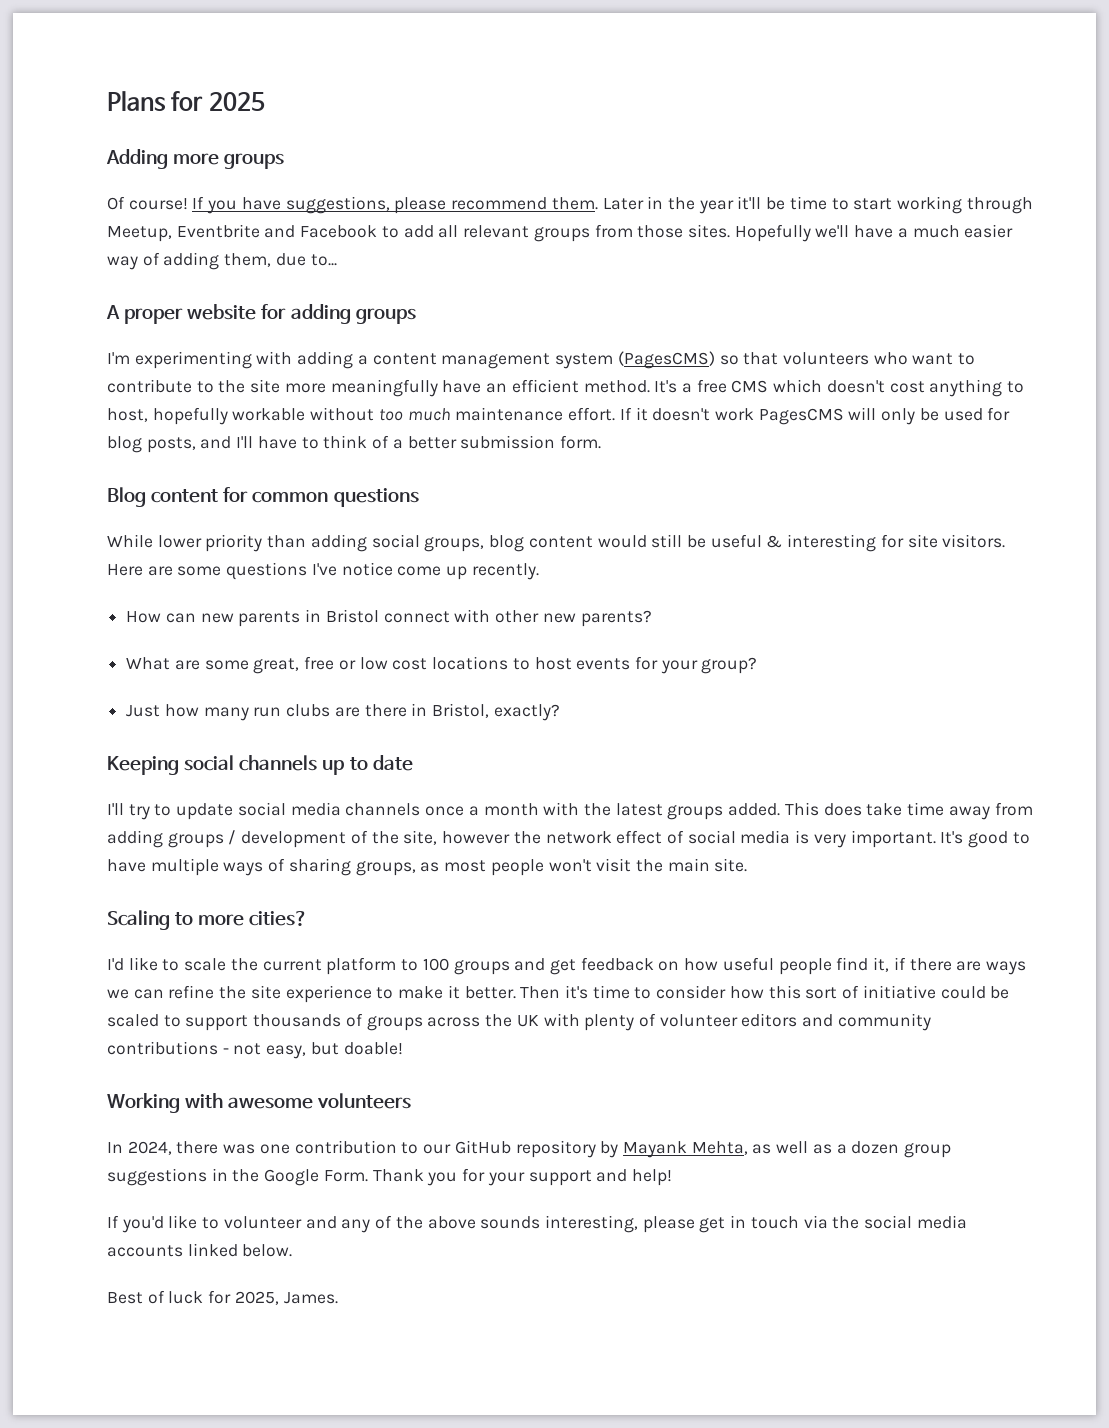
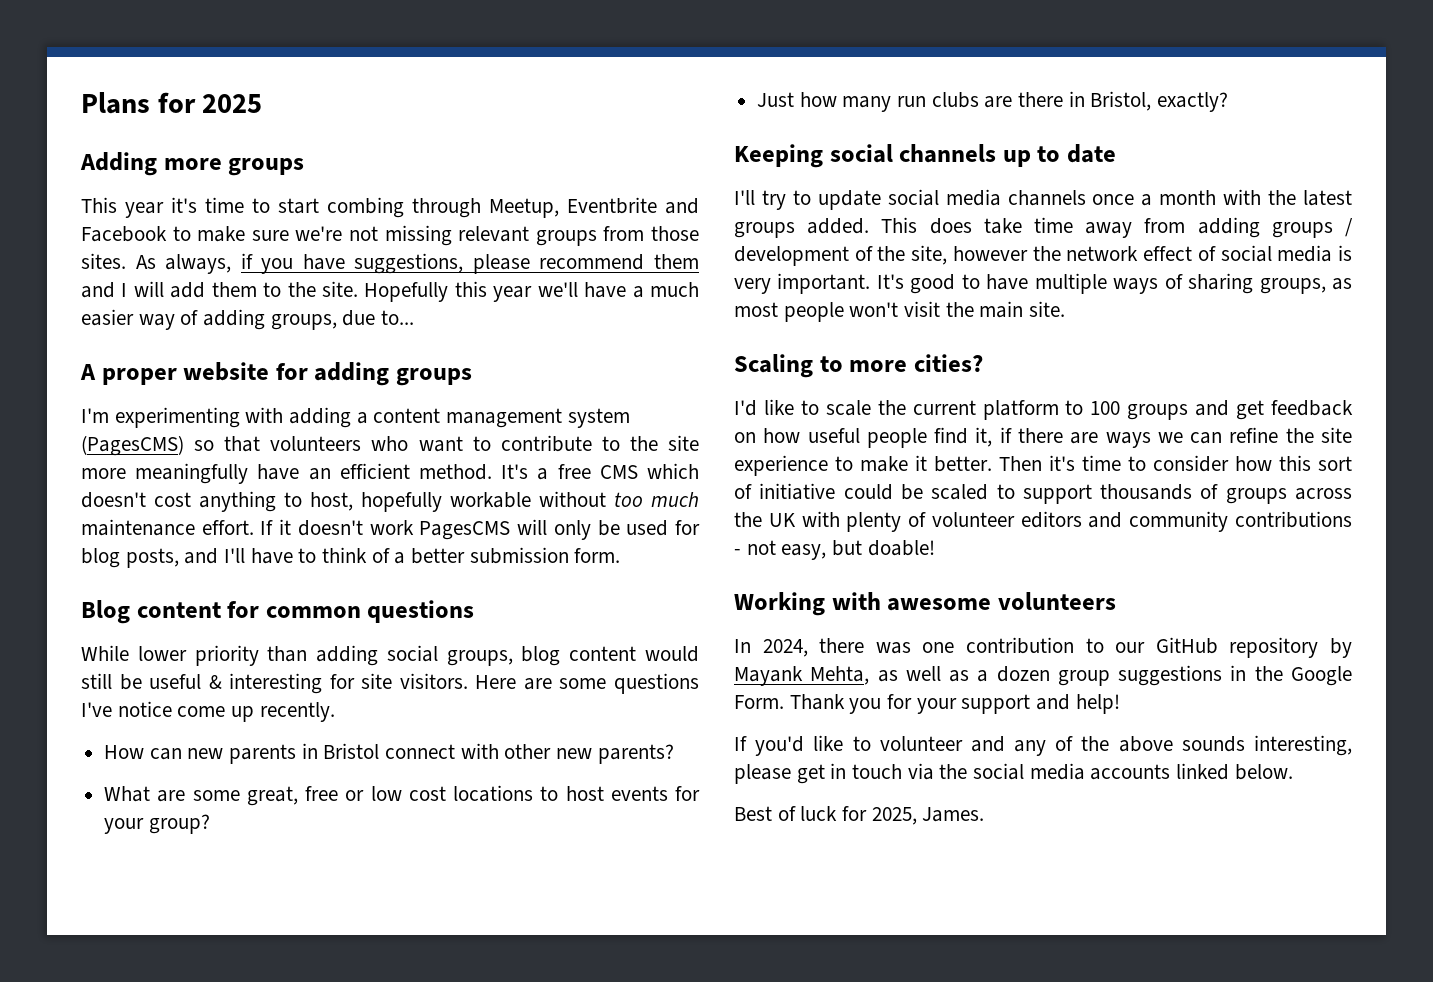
- Of course! If you have suggestions, please recommend them. Later in the year it'll be time to start working through Meetup, Eventbrite and Facebook to add all relevant groups from those sites.
+ This year it's time to start combing through Meetup, Eventbrite and Facebook to make sure we're not missing relevant groups from those sites.
- Hopefully we'll have a much easier way of adding them, due to...
+ As always, if you have suggestions, please recommend them and I will add them to the site. Hopefully this year we'll have a much easier way of adding groups, due to...

